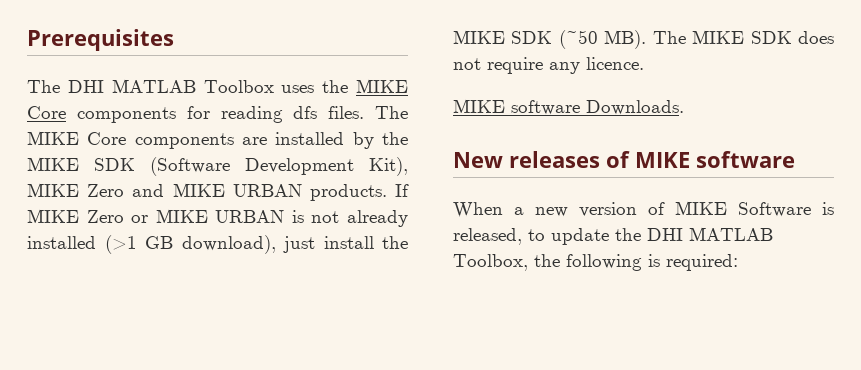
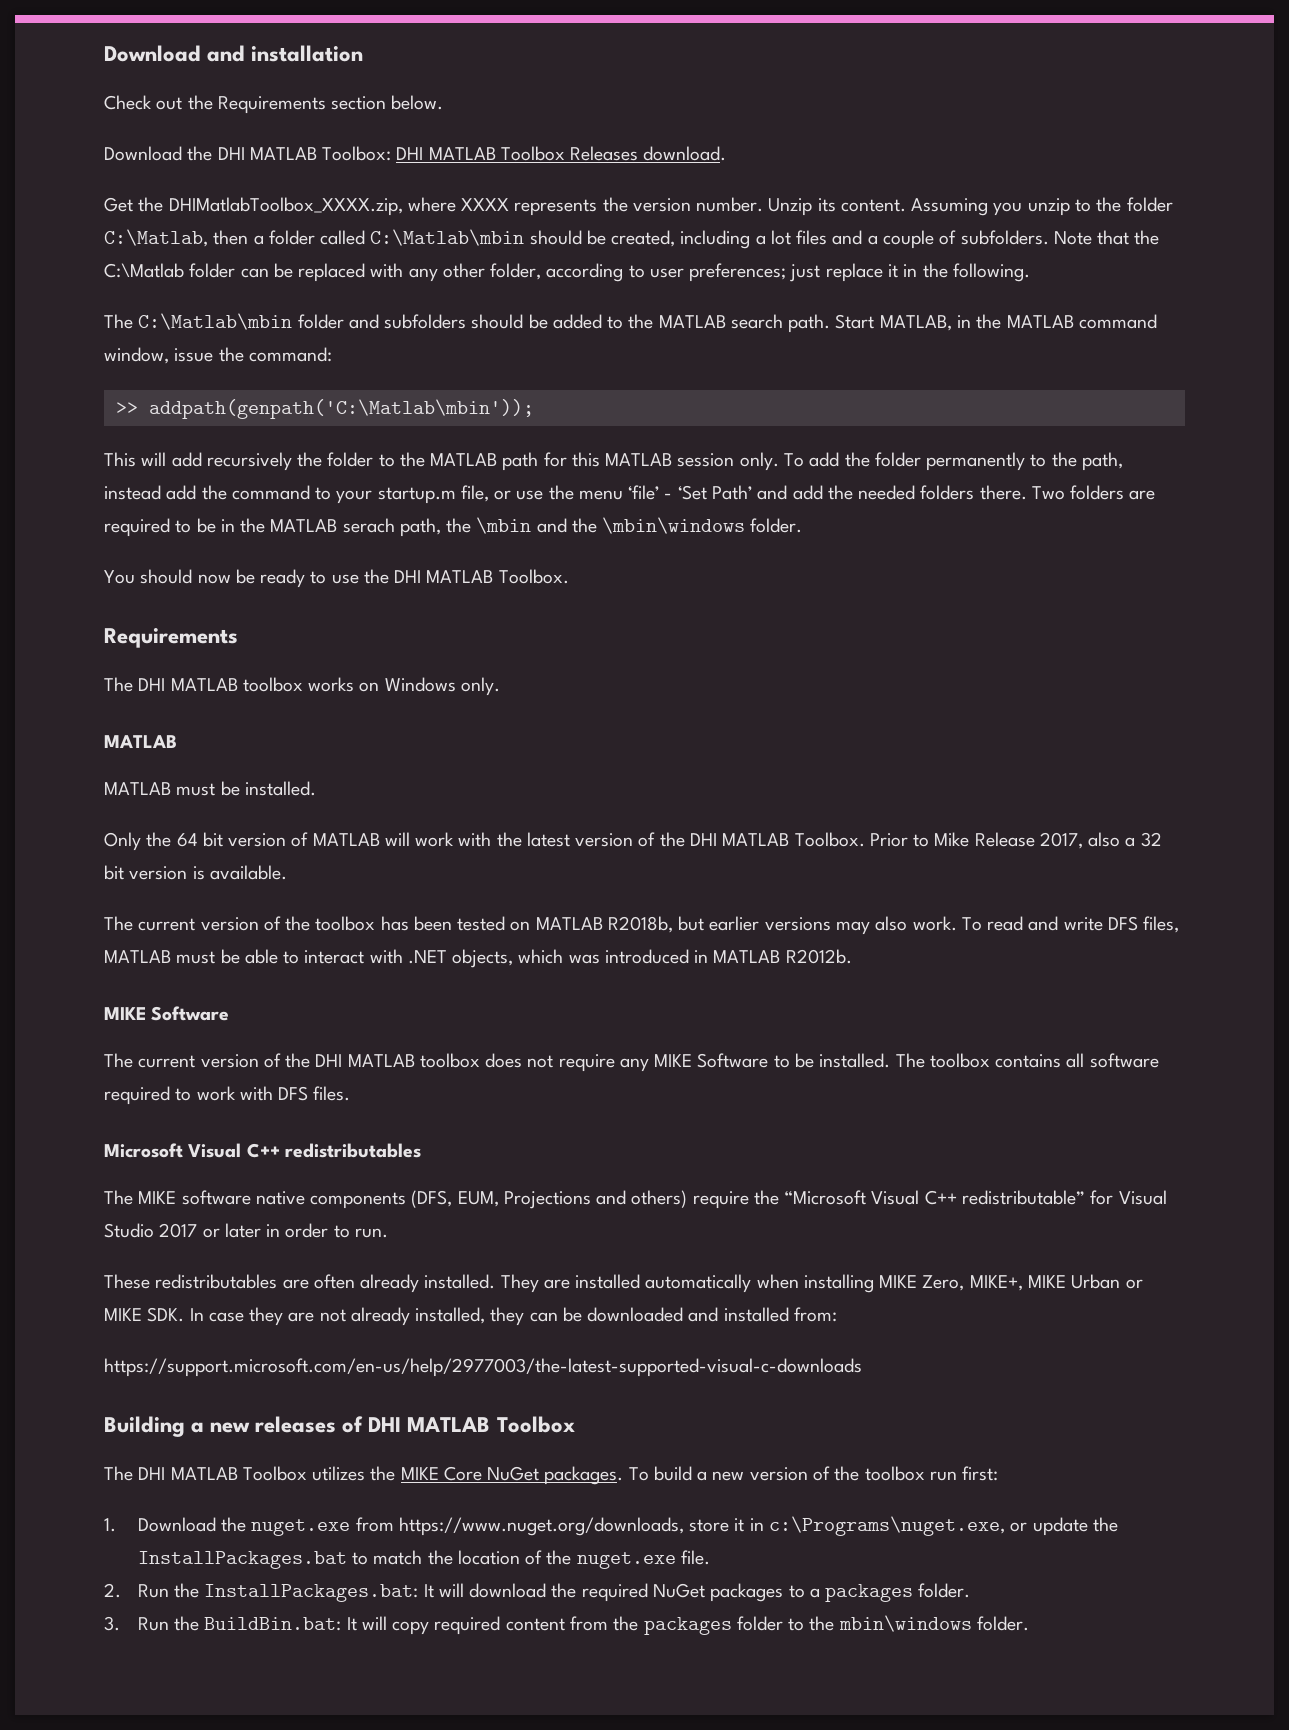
- Prerequisites
+ Download and installation
+ Check out the Requirements section below.
+ Download the DHI MATLAB Toolbox: DHI MATLAB Toolbox Releases download.
+ Get the DHIMatlabToolbox_XXXX.zip, where XXXX represents the version number. Unzip its content. Assuming you unzip to the folder C:\Matlab, then a folder called C:\Matlab\mbin should be created, including a lot files and a couple of subfolders. Note that the C:\Matlab folder can be replaced with any other folder, according to user preferences; just replace it in the following.
+ The C:\Matlab\mbin folder and subfolders should be added to the MATLAB search path. Start MATLAB, in the MATLAB command window, issue the command:
+ >> addpath(genpath('C:\Matlab\mbin'));
+ This will add recursively the folder to the MATLAB path for this MATLAB session only. To add the folder permanently to the path, instead add the command to your startup.m file, or use the menu ‘file’ - ‘Set Path’ and add the needed folders there. Two folders are required to be in the MATLAB serach path, the \mbin and the \mbin\windows folder.
+ You should now be ready to use the DHI MATLAB Toolbox.
+ Requirements
+ The DHI MATLAB toolbox works on Windows only.
+ MATLAB
+ MATLAB must be installed.
+ Only the 64 bit version of MATLAB will work with the latest version of the DHI MATLAB Toolbox. Prior to Mike Release 2017, also a 32 bit version is available.
+ The current version of the toolbox has been tested on MATLAB R2018b, but earlier versions may also work. To read and write DFS files, MATLAB must be able to interact with .NET objects, which was introduced in MATLAB R2012b.
+ MIKE Software
+ The current version of the DHI MATLAB toolbox does not require any MIKE Software to be installed. The toolbox contains all software required to work with DFS files.
+ Microsoft Visual C++ redistributables
+ The MIKE software native components (DFS, EUM, Projections and others) require the “Microsoft Visual C++ redistributable” for Visual Studio 2017 or later in order to run.
+ These redistributables are often already installed. They are installed automatically when installing MIKE Zero, MIKE+, MIKE Urban or MIKE SDK. In case they are not already installed, they can be downloaded and installed from:
+ https://support.microsoft.com/en-us/help/2977003/the-latest-supported-visual-c-downloads
+ Building a new releases of DHI MATLAB Toolbox
- The DHI MATLAB Toolbox uses the MIKE Core components for reading dfs files. The MIKE Core components are installed by the MIKE SDK (Software Development Kit), MIKE Zero and MIKE URBAN products. If MIKE Zero or MIKE URBAN is not already installed (>1 GB download), just install the MIKE SDK (~50 MB). The MIKE SDK does not require any licence.
- MIKE software Downloads.
- New releases of MIKE software
- When a new version of MIKE Software is released, to update the DHI MATLAB Toolbox, the following is required:
+ The DHI MATLAB Toolbox utilizes the MIKE Core NuGet packages. To build a new version of the toolbox run first:
+ 1. Download the nuget.exe from https://www.nuget.org/downloads, store it in c:\Programs\nuget.exe, or update the InstallPackages.bat to match the location of the nuget.exe file.
+ 2. Run the InstallPackages.bat: It will download the required NuGet packages to a packages folder.
+ 3. Run the BuildBin.bat: It will copy required content from the packages folder to the mbin\windows folder.

